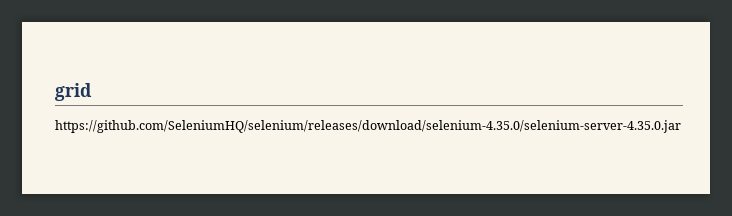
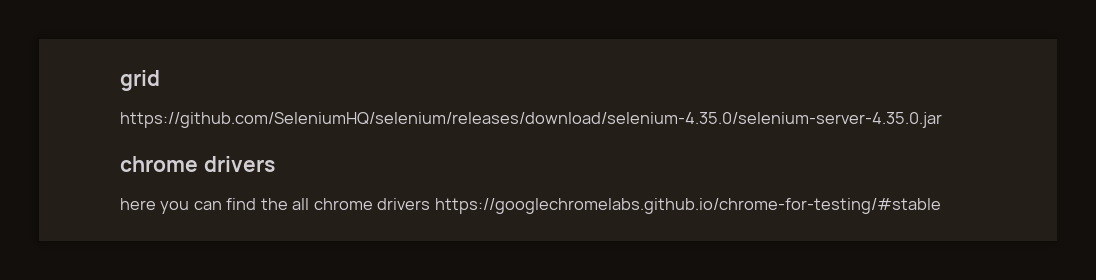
  https://github.com/SeleniumHQ/selenium/releases/download/selenium-4.35.0/selenium-server-4.35.0.jar
+ chrome drivers
+ here you can find the all chrome drivers https://googlechromelabs.github.io/chrome-for-testing/#stable

